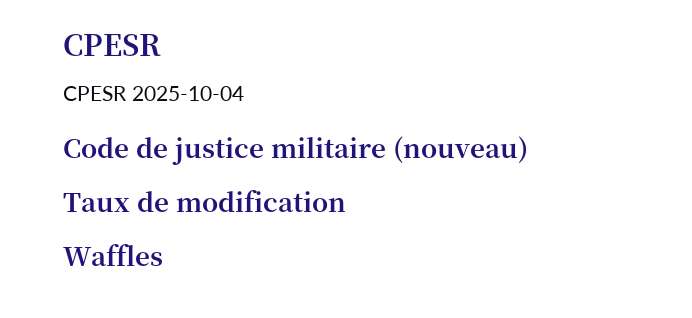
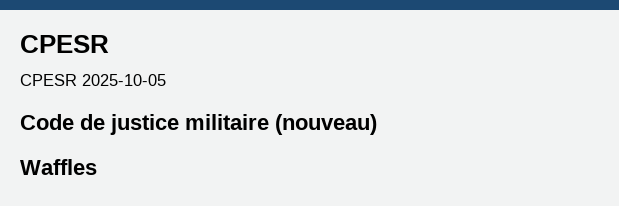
- CPESR 2025-10-04
+ CPESR 2025-10-05
- Taux de modification

